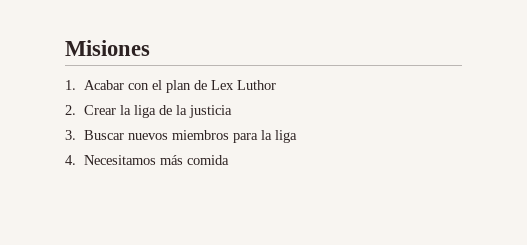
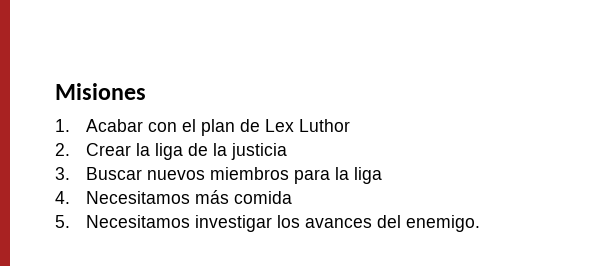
+ 5. Necesitamos investigar los avances del enemigo.

